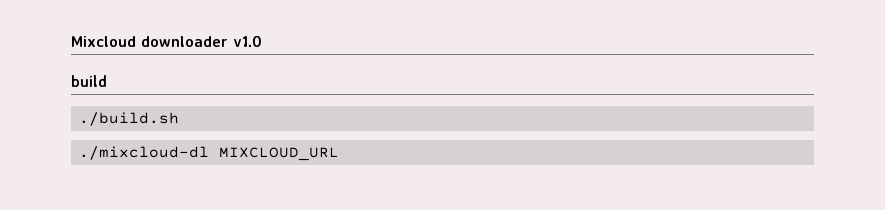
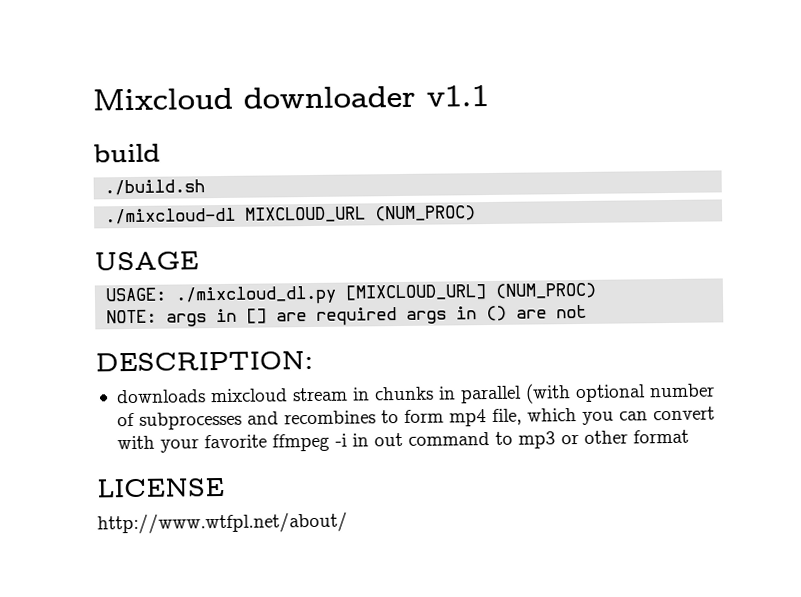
- Mixcloud downloader v1.0
+ Mixcloud downloader v1.1
- ./mixcloud-dl MIXCLOUD_URL
+ ./mixcloud-dl MIXCLOUD_URL (NUM_PROC)
+ USAGE
+ USAGE: ./mixcloud_dl.py [MIXCLOUD_URL] (NUM_PROC)
+ NOTE: args in [] are required args in () are not
+ DESCRIPTION:
+ downloads mixcloud stream in chunks in parallel (with optional number of subprocesses and recombines to form mp4 file, which you can convert with your favorite ffmpeg -i in out command to mp3 or other format
+ LICENSE
+ http://www.wtfpl.net/about/

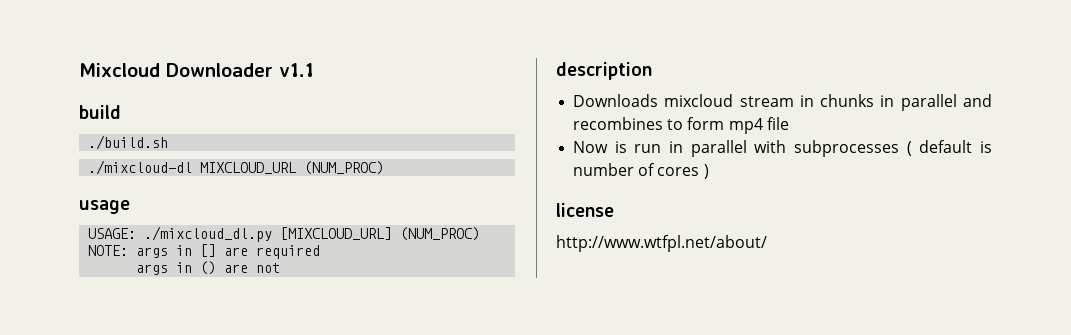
- Mixcloud downloader v1.1
+ Mixcloud Downloader v1.1
- USAGE
+ usage
- NOTE: args in [] are required args in () are not
+ NOTE: args in [] are required
+ args in () are not
- DESCRIPTION:
- downloads mixcloud stream in chunks in parallel (with optional number of subprocesses and recombines to form mp4 file, which you can convert with your favorite ffmpeg -i in out command to mp3 or other format
- LICENSE
+ description
+ Downloads mixcloud stream in chunks in parallel and recombines to form mp4 file
+ Now is run in parallel with subprocesses ( default is number of cores )
+ license

